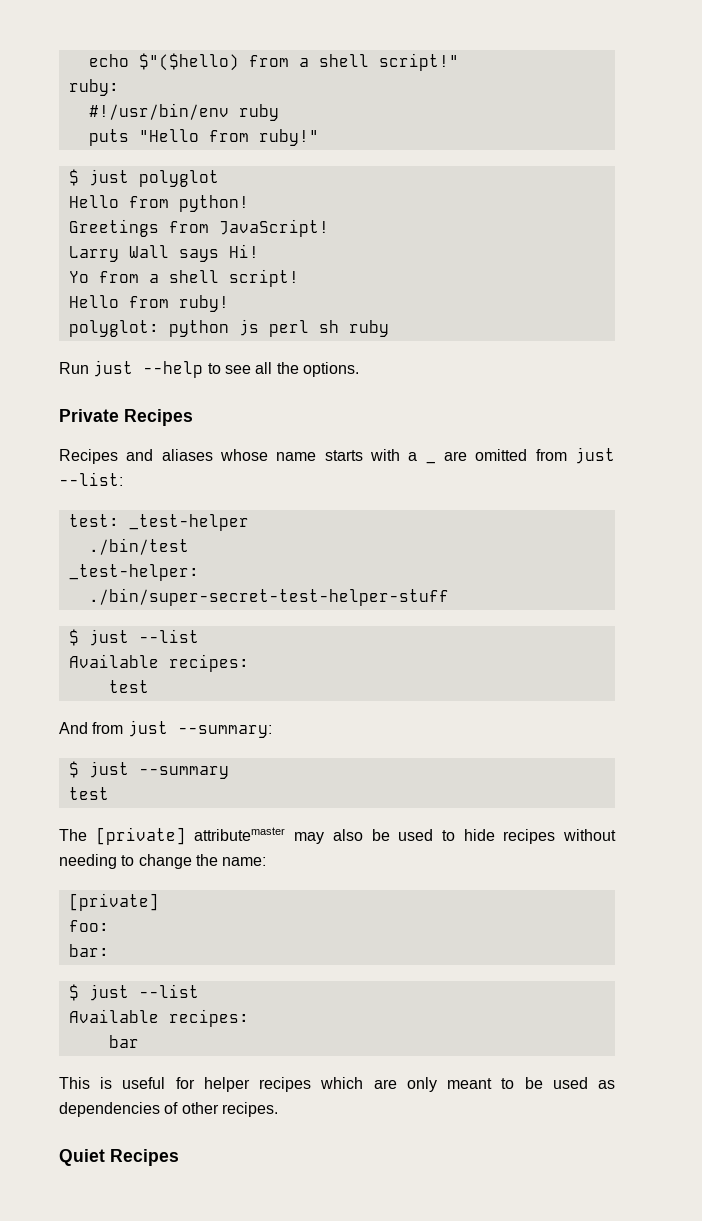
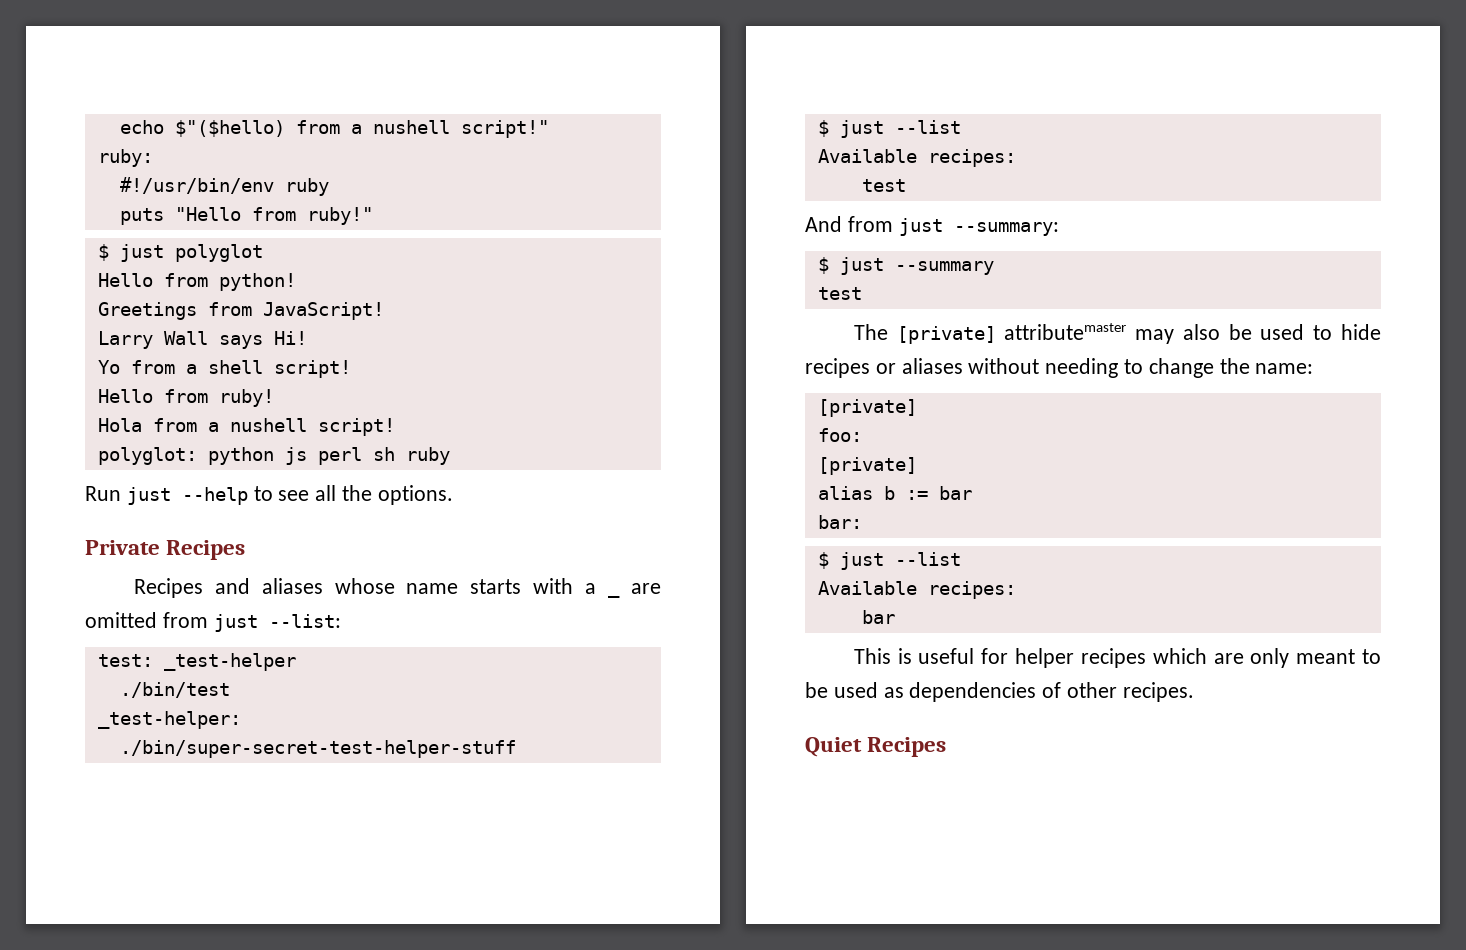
- echo $"($hello) from a shell script!"
+ echo $"($hello) from a nushell script!"
+ Hola from a nushell script!
- The [private] attributemaster may also be used to hide recipes without needing to change the name:
+ The [private] attributemaster may also be used to hide recipes or aliases without needing to change the name:
  foo:
+ [private]
+ alias b := bar

